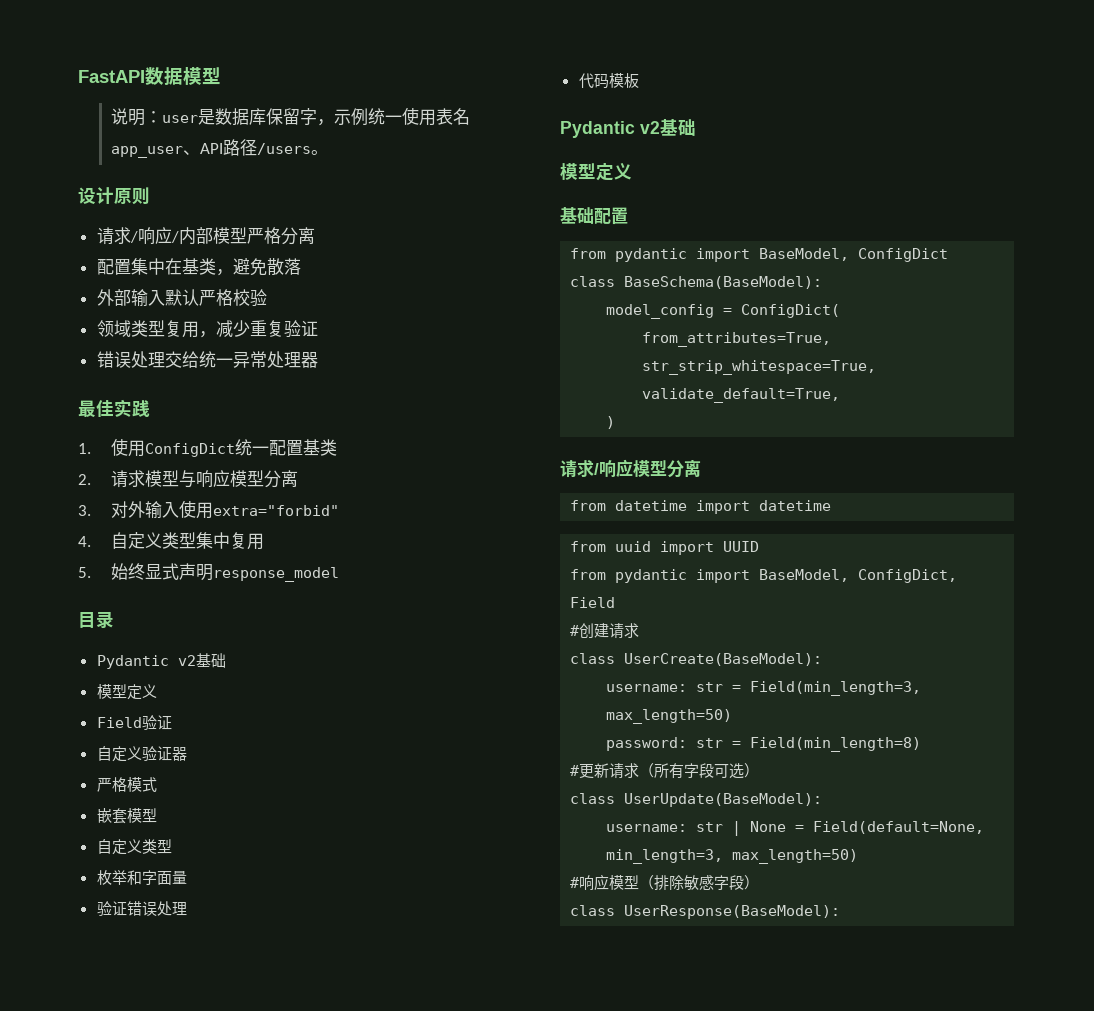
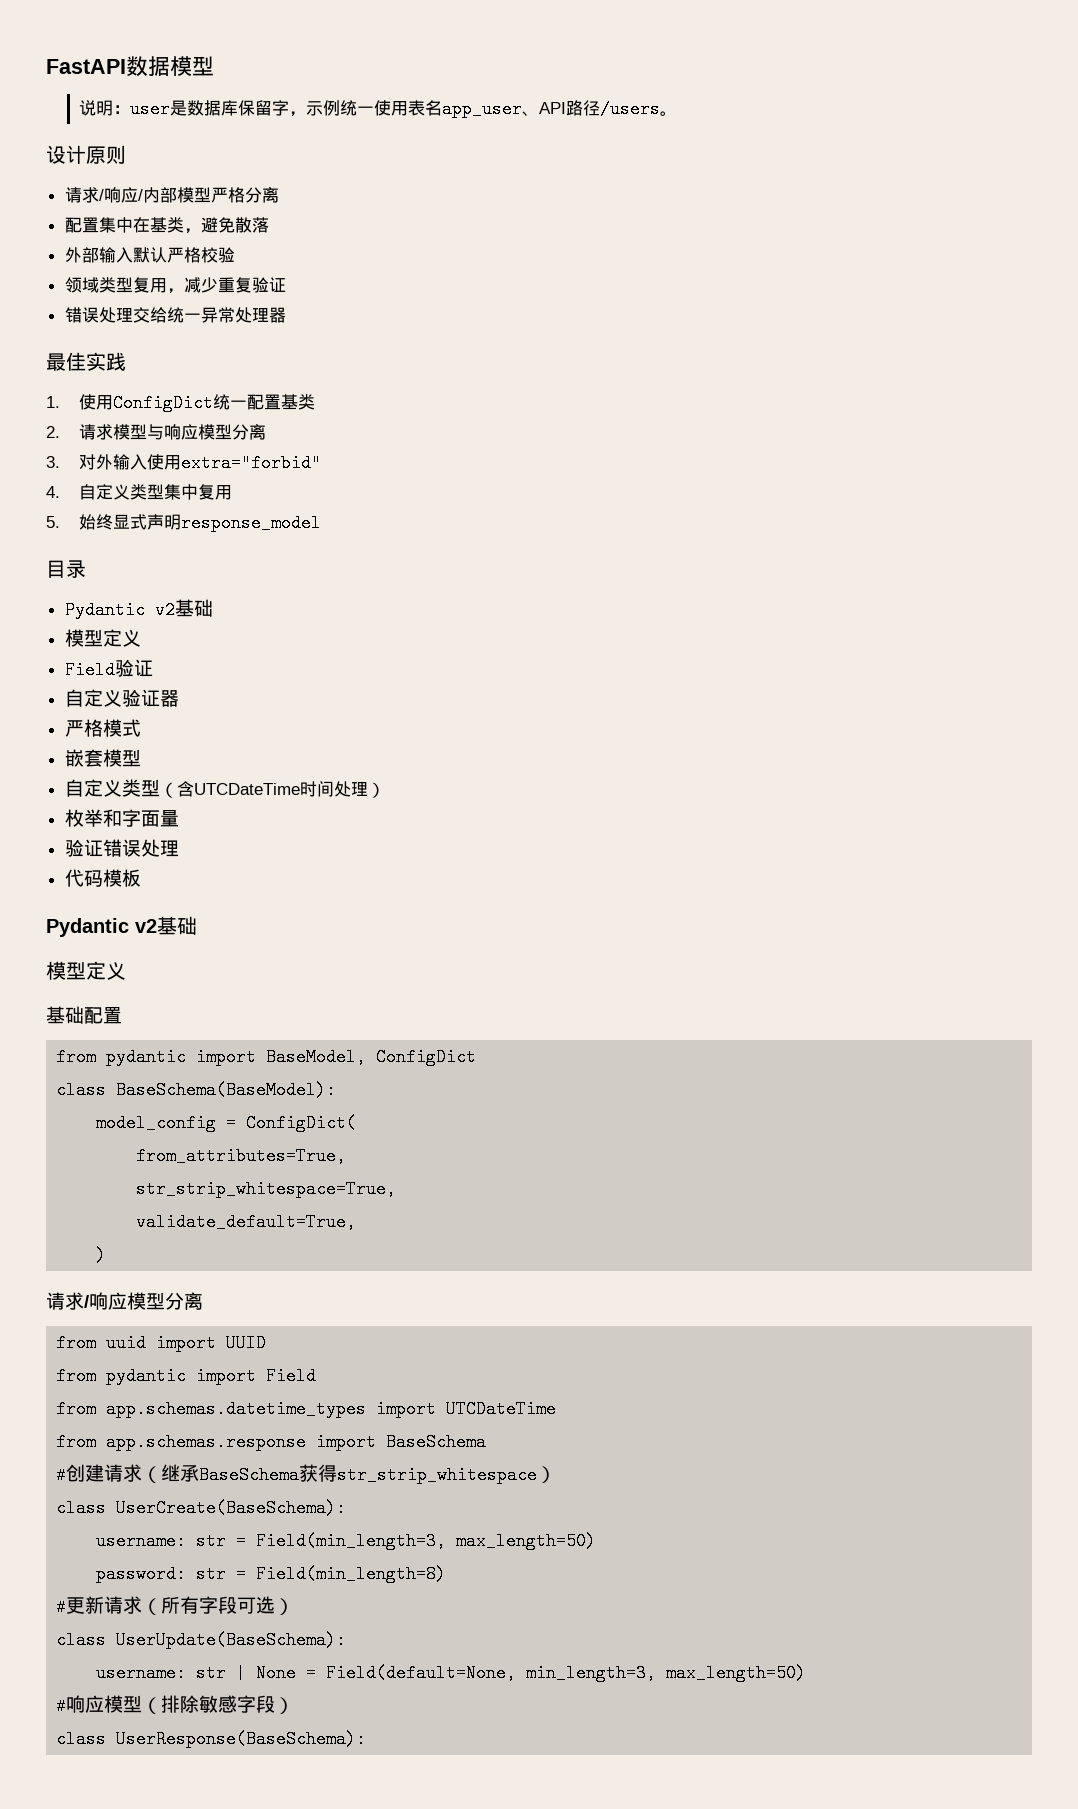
  嵌套模型
- 自定义类型
+ 自定义类型（含UTCDateTime时间处理）
- from datetime import datetime
- from pydantic import BaseModel, ConfigDict, Field
+ from pydantic import Field
- #创建请求
- class UserCreate(BaseModel):
+ from app.schemas.datetime_types import UTCDateTime
+ from app.schemas.response import BaseSchema
+ #创建请求（继承BaseSchema获得str_strip_whitespace）
+ class UserCreate(BaseSchema):
- class UserUpdate(BaseModel):
+ class UserUpdate(BaseSchema):
- class UserResponse(BaseModel):
+ class UserResponse(BaseSchema):

